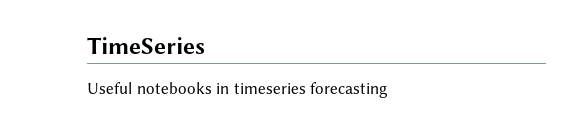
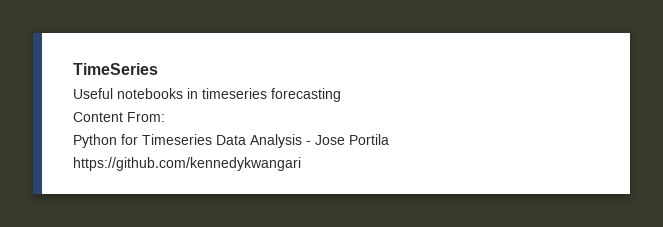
+ Content From:
+ Python for Timeseries Data Analysis - Jose Portila
+ https://github.com/kennedykwangari

